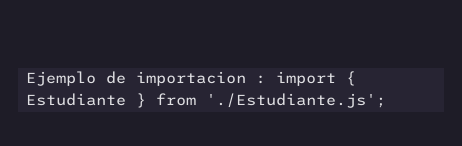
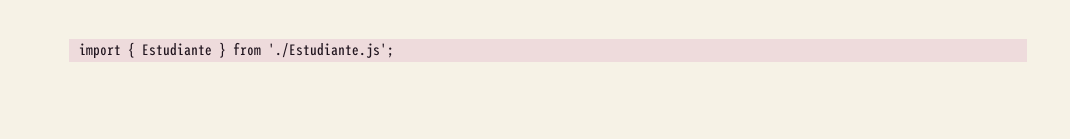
- Ejemplo de importacion : import { Estudiante } from './Estudiante.js';
+ import { Estudiante } from './Estudiante.js';

